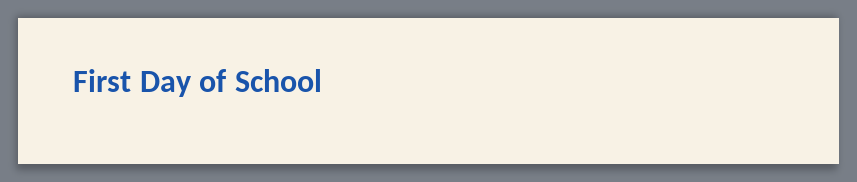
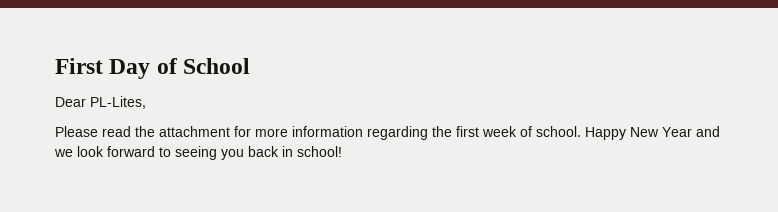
+ Dear PL-Lites,
+ Please read the attachment for more information regarding the first week of school. Happy New Year and we look forward to seeing you back in school!

